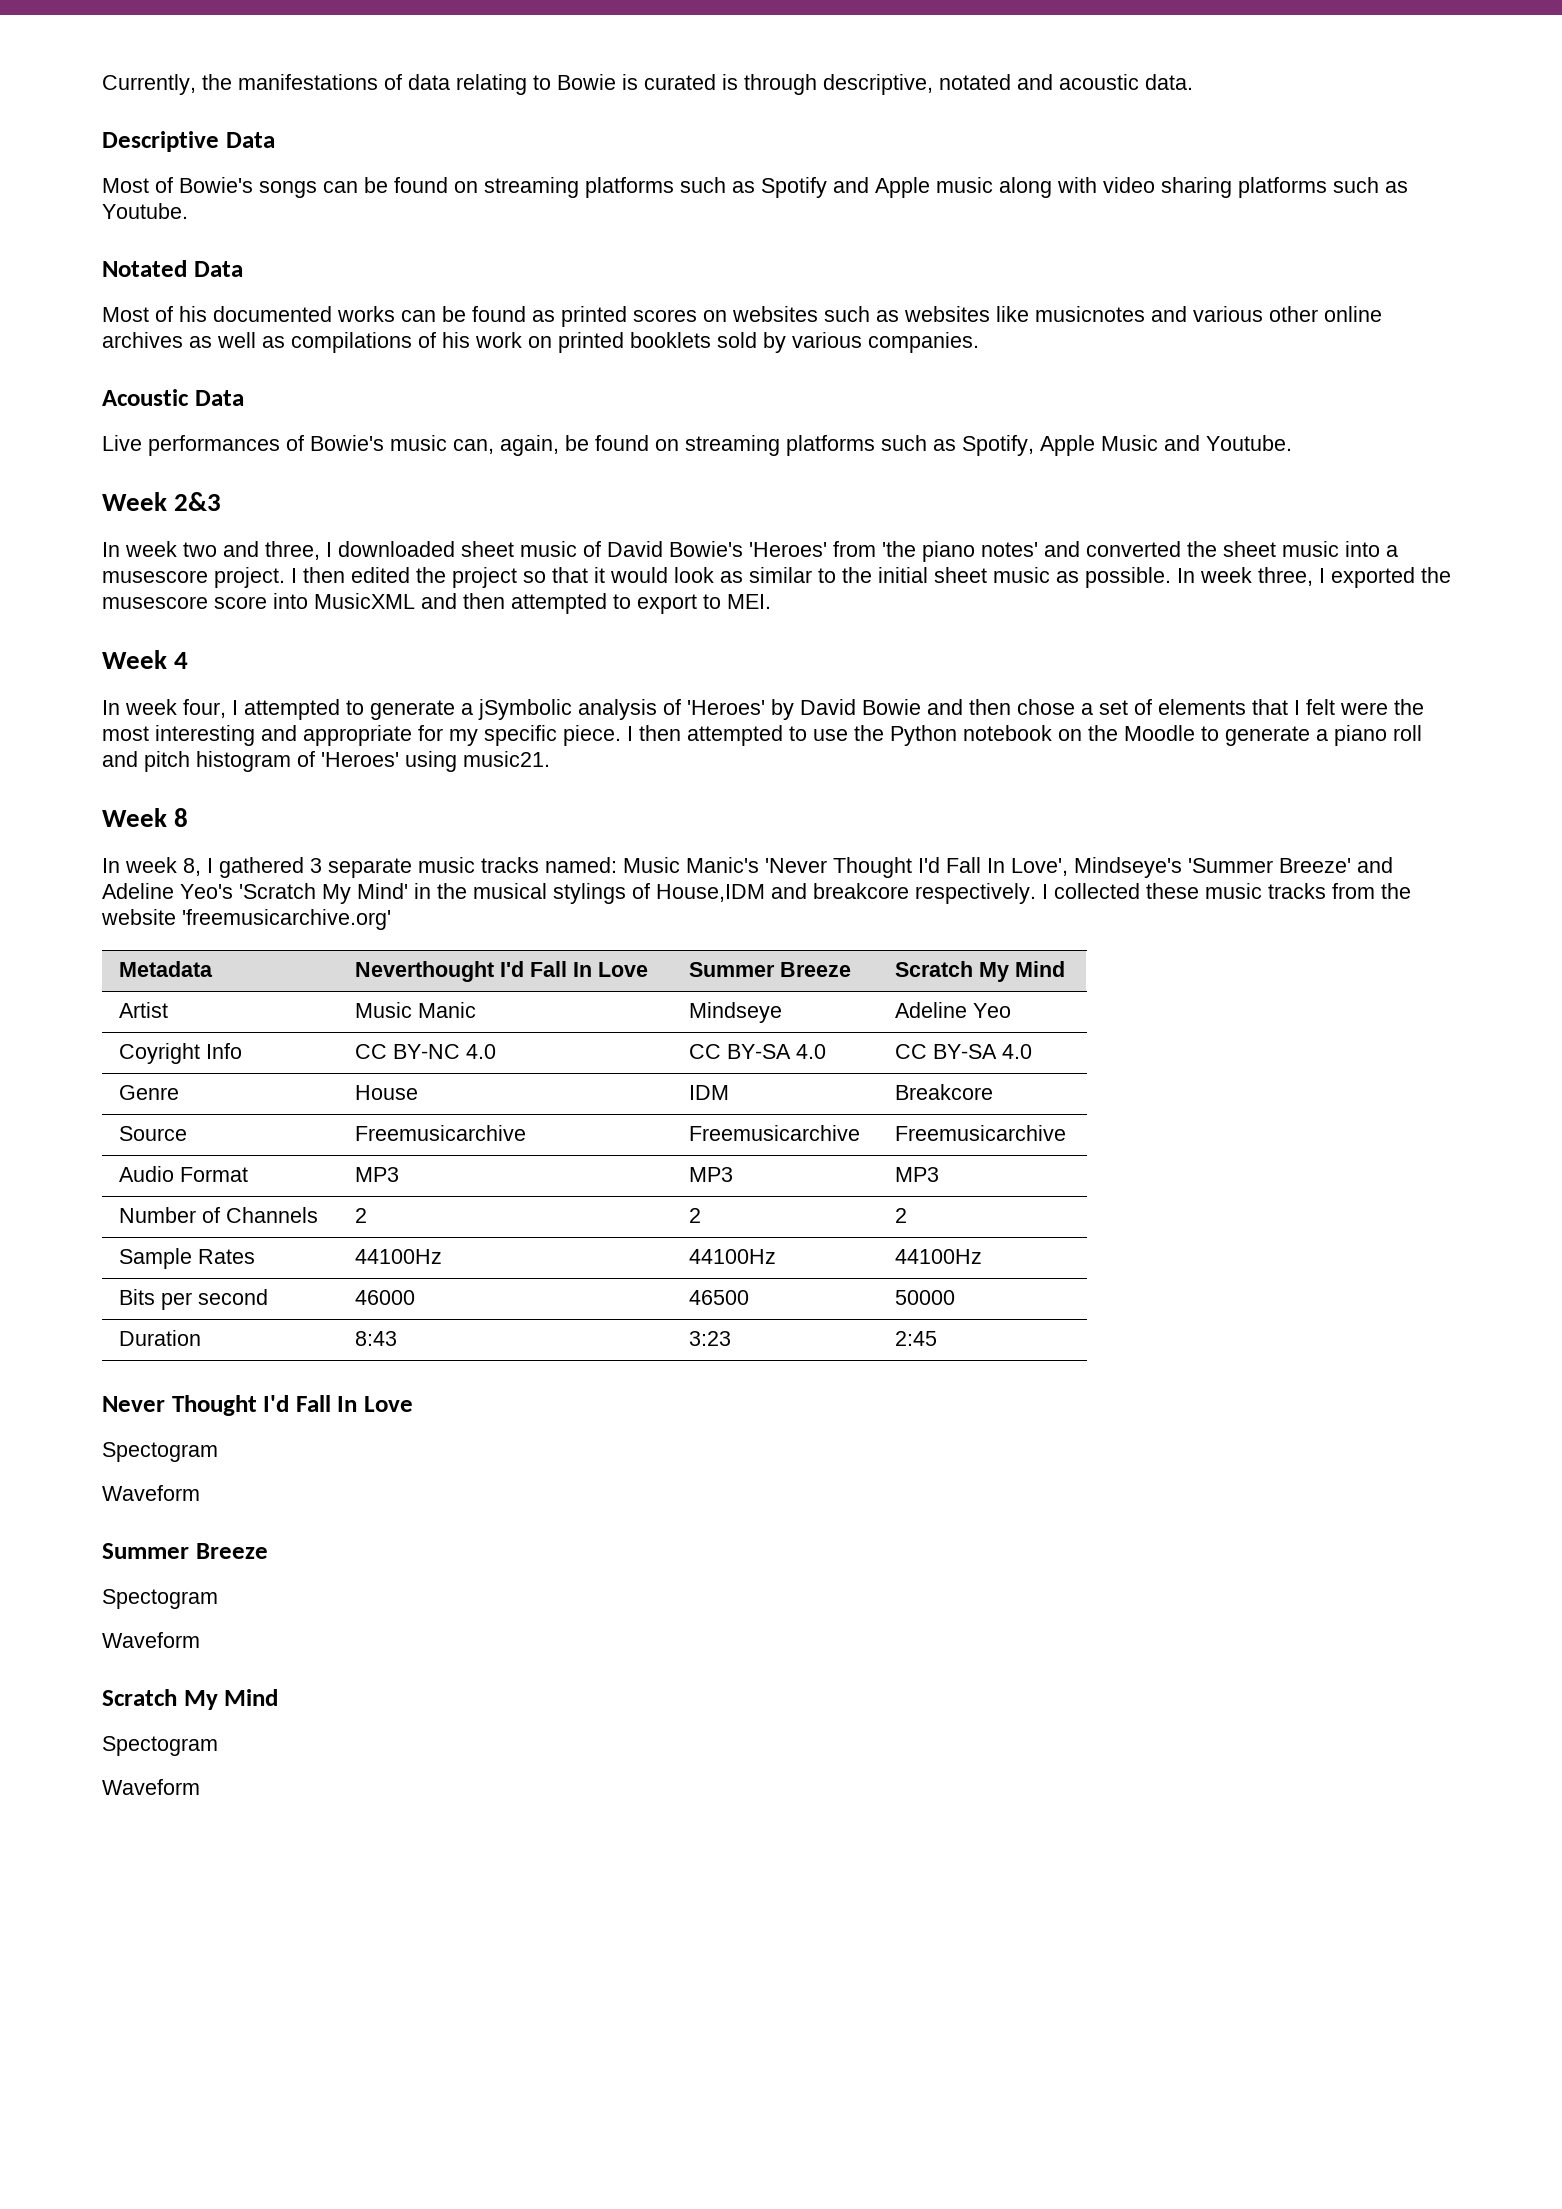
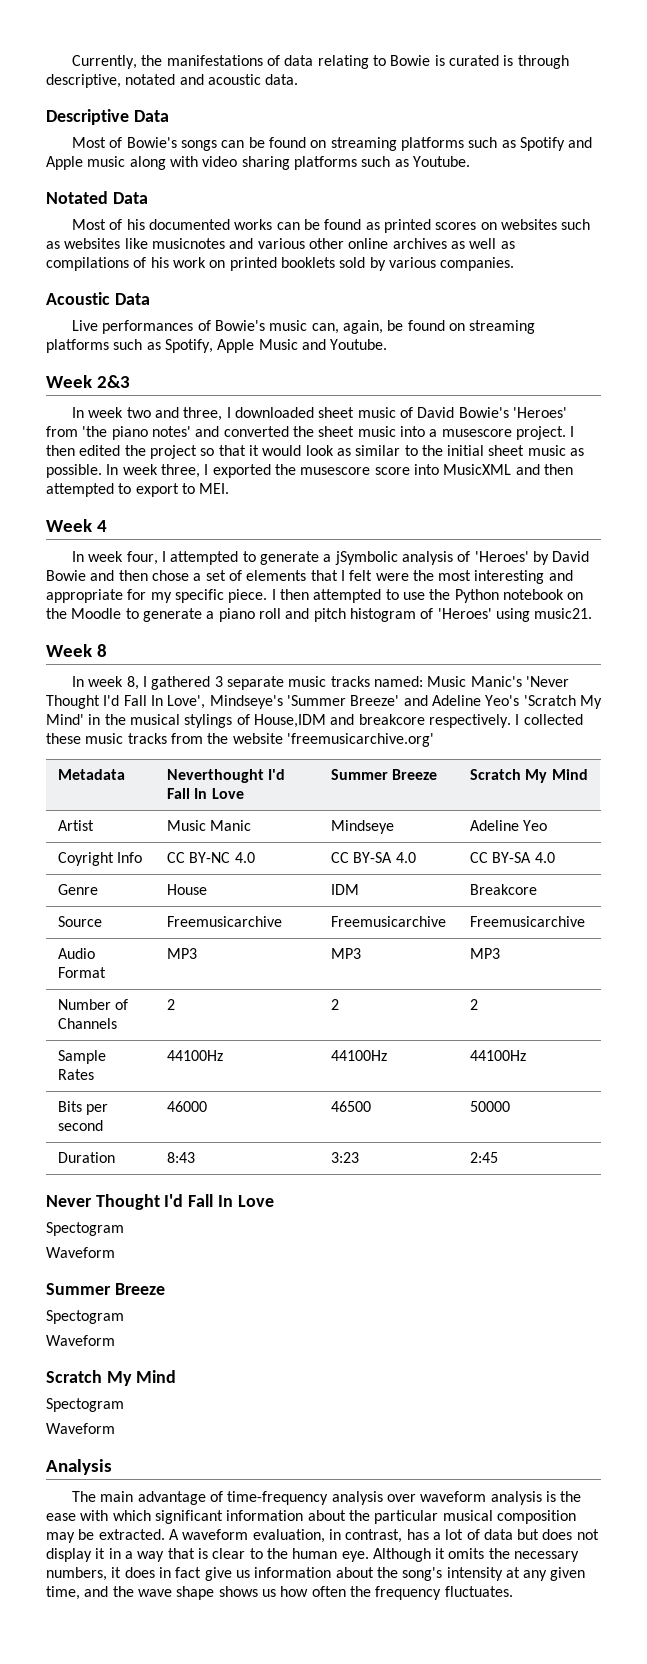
+ Analysis
+ The main advantage of time-frequency analysis over waveform analysis is the ease with which significant information about the particular musical composition may be extracted. A waveform evaluation, in contrast, has a lot of data but does not display it in a way that is clear to the human eye. Although it omits the necessary numbers, it does in fact give us information about the song's intensity at any given time, and the wave shape shows us how often the frequency fluctuates.

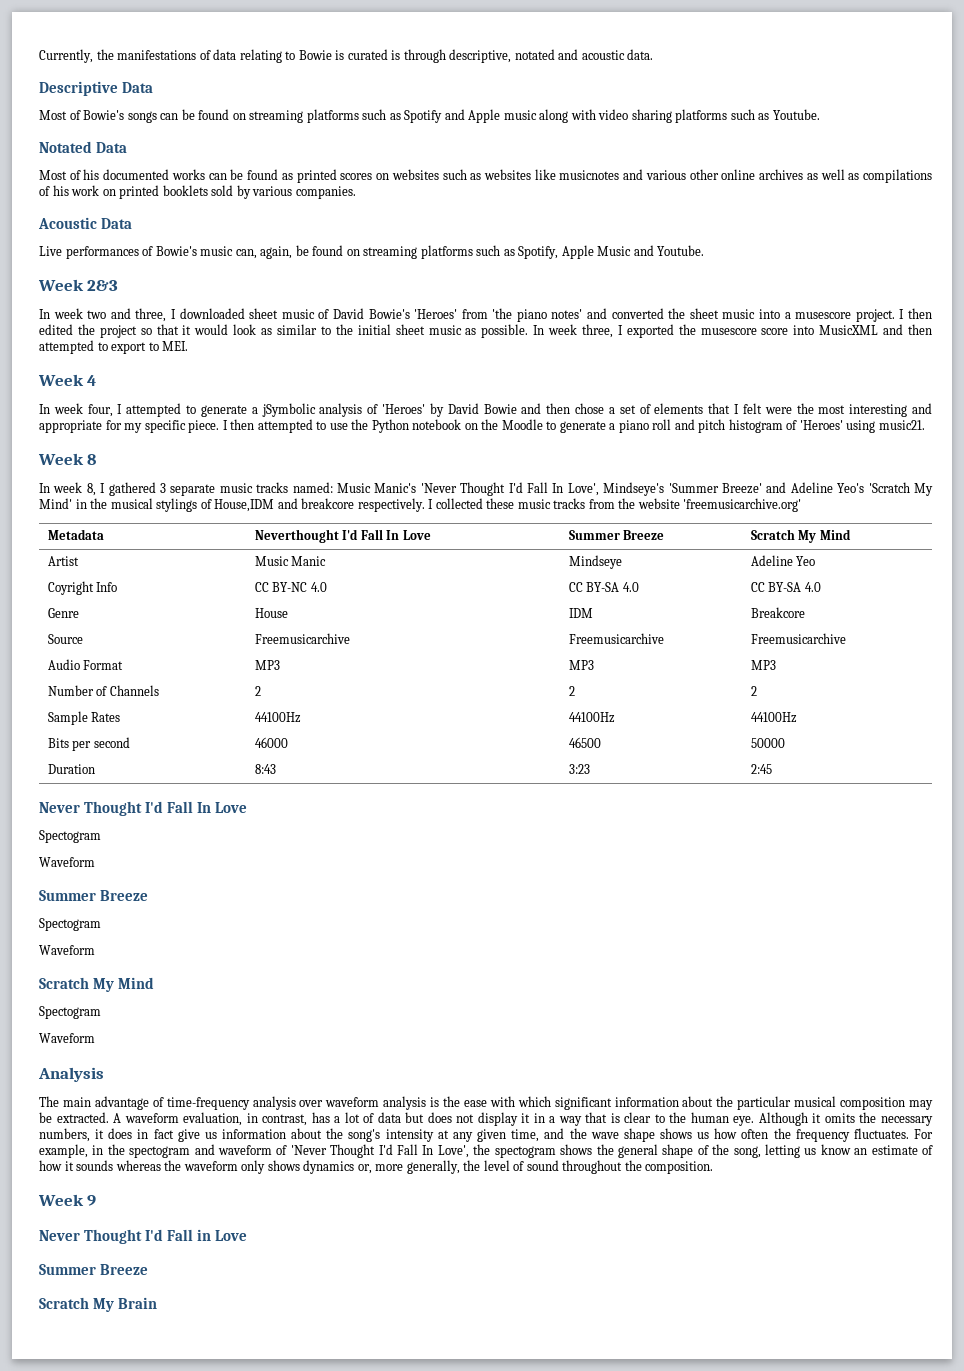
+ For example, in the spectogram and waveform of 'Never Thought I'd Fall In Love', the spectogram shows the general shape of the song, letting us know an estimate of how it sounds whereas the waveform only shows dynamics or, more generally, the level of sound throughout the composition.
+ Week 9
+ Never Thought I'd Fall in Love
+ Summer Breeze
+ Scratch My Brain

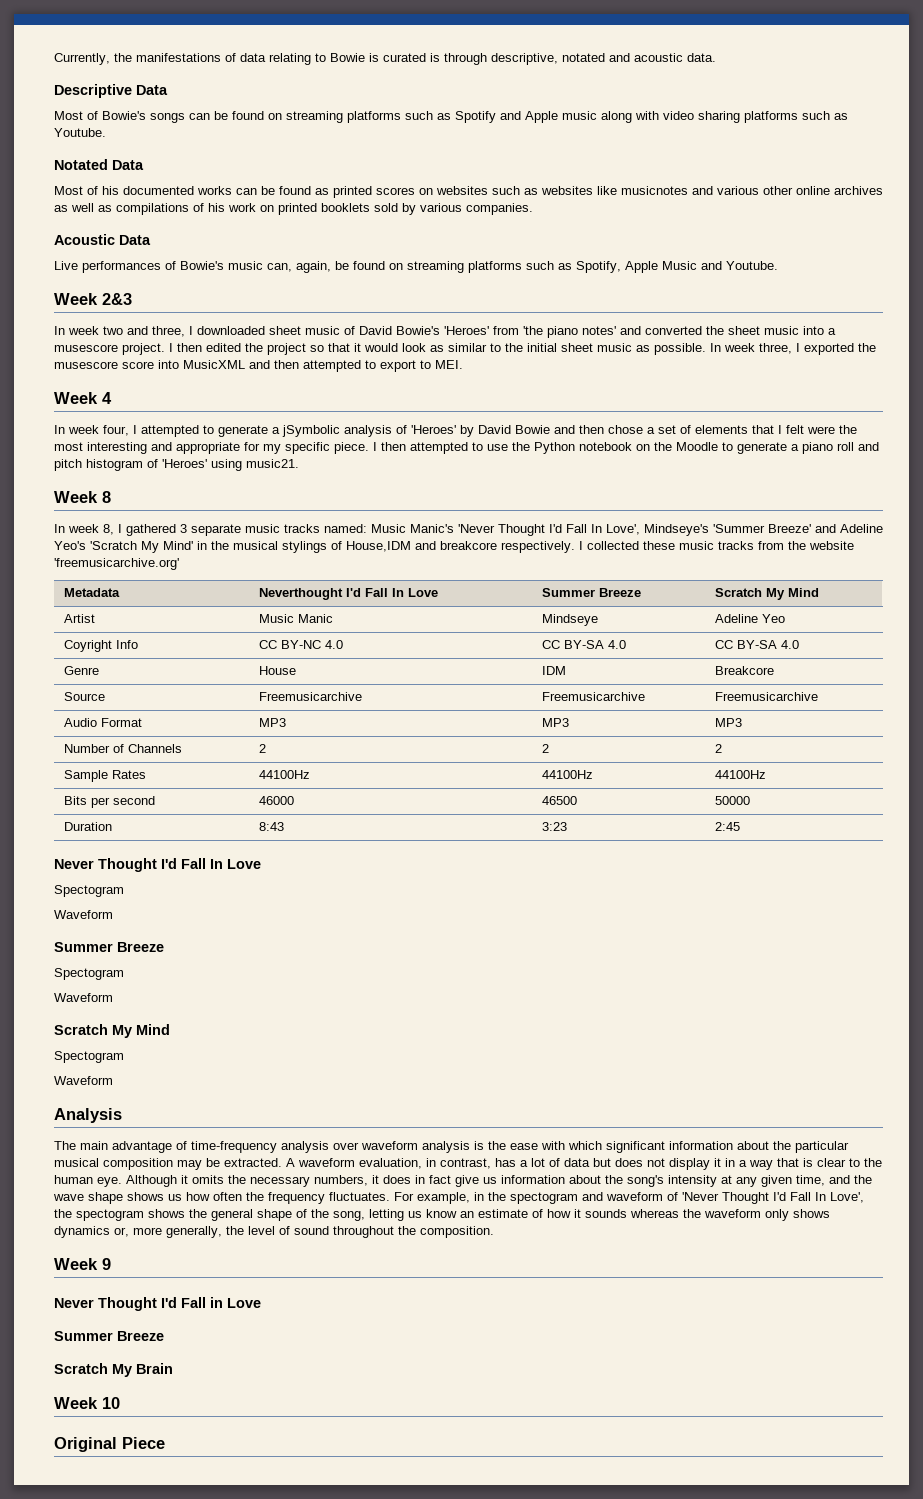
+ Week 10
+ Original Piece

